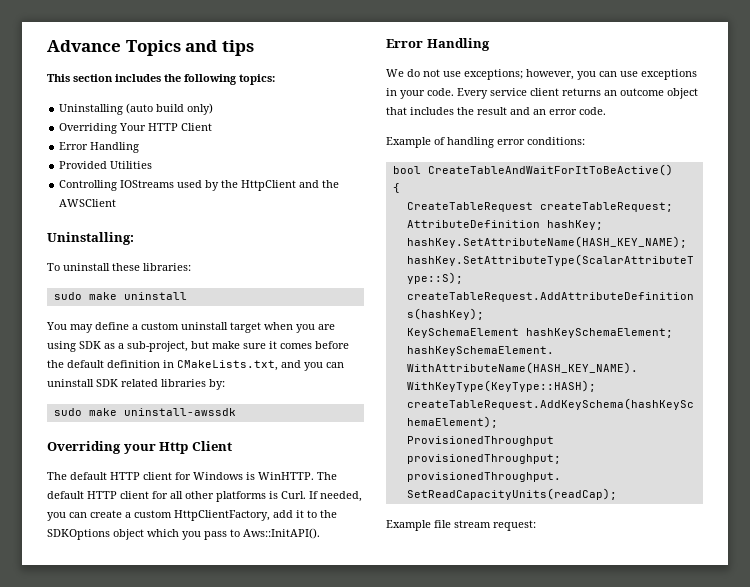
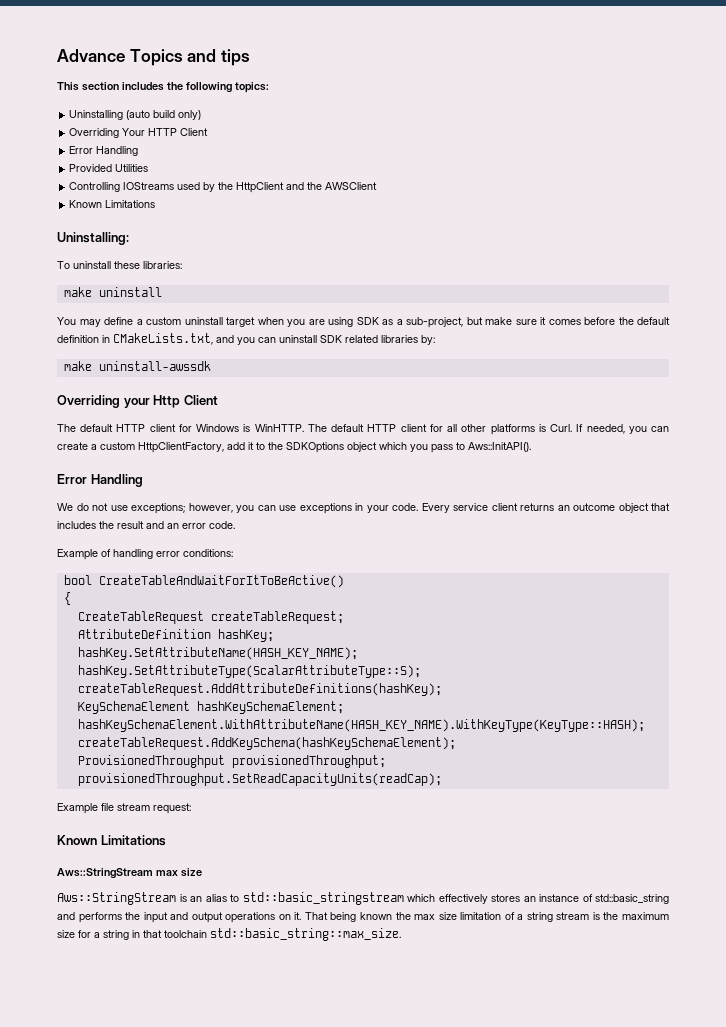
  Controlling IOStreams used by the HttpClient and the AWSClient
+ Known Limitations
- sudo make uninstall
+ make uninstall
- sudo make uninstall-awssdk
+ make uninstall-awssdk
  Example file stream request:
+ Known Limitations
+ Aws::StringStream max size
+ Aws::StringStream is an alias to std::basic_stringstream which effectively stores an instance of std::basic_string and performs the input and output operations on it. That being known the max size limitation of a string stream is the maximum size for a string in that toolchain std::basic_string::max_size.

